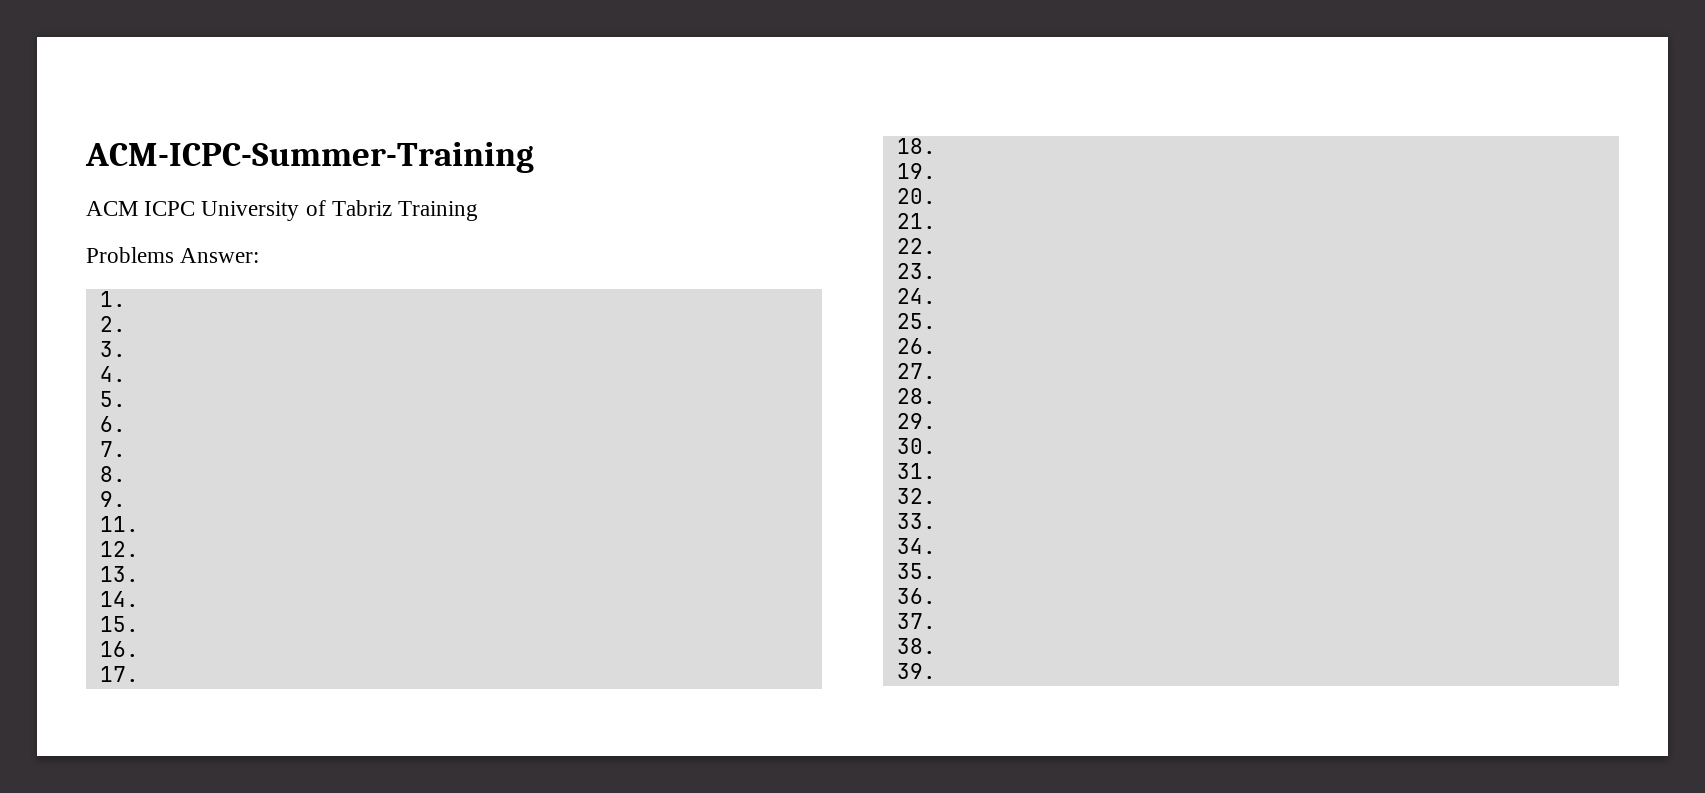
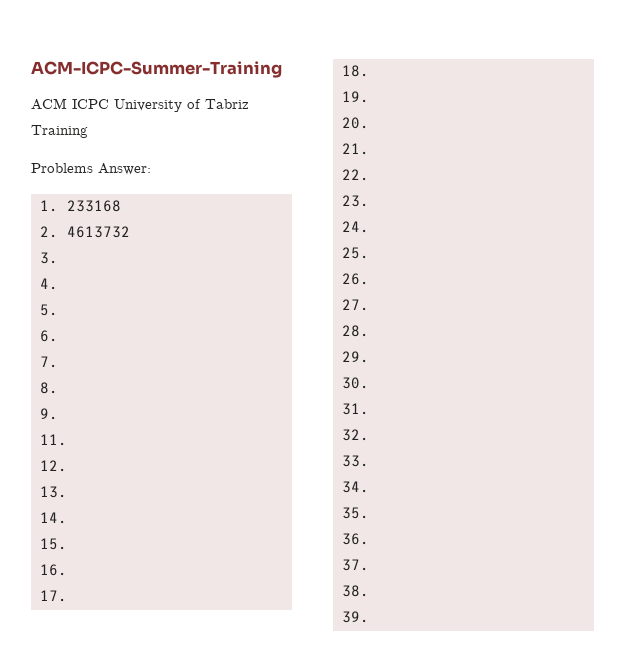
- 1.
+ 1. 233168
- 2.
+ 2. 4613732

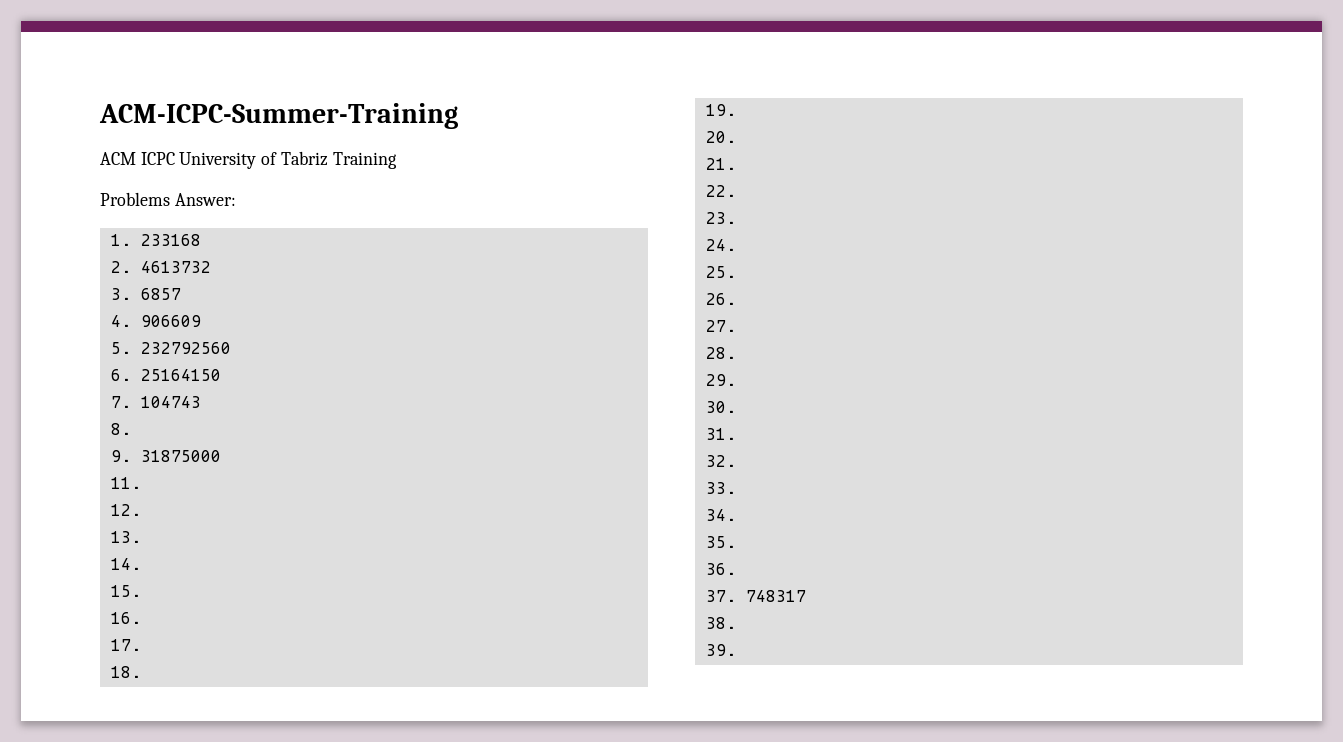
- 3.
+ 3. 6857
- 4.
+ 4. 906609
- 5.
+ 5. 232792560
- 6.
+ 6. 25164150
- 7.
+ 7. 104743
- 9.
+ 9. 31875000
- 37.
+ 37. 748317

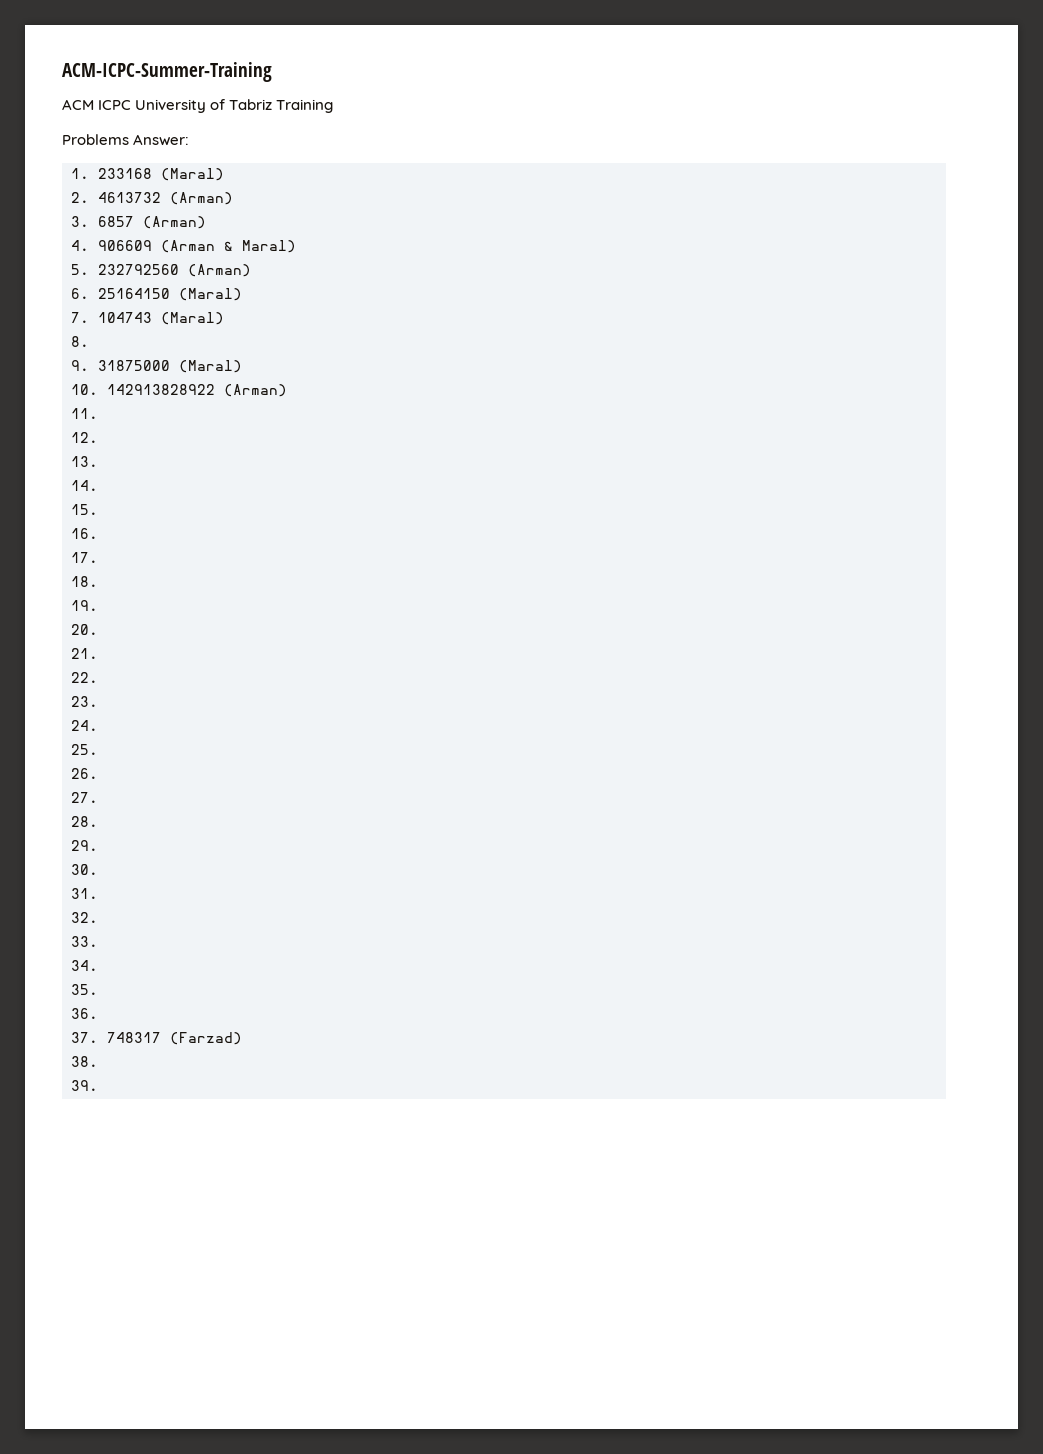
- 1. 233168
+ 1. 233168 (Maral)
- 2. 4613732
+ 2. 4613732 (Arman)
- 3. 6857
+ 3. 6857 (Arman)
- 4. 906609
+ 4. 906609 (Arman & Maral)
- 5. 232792560
+ 5. 232792560 (Arman)
- 6. 25164150
+ 6. 25164150 (Maral)
- 7. 104743
+ 7. 104743 (Maral)
- 9. 31875000
+ 9. 31875000 (Maral)
+ 10. 142913828922 (Arman)
- 37. 748317
+ 37. 748317 (Farzad)

